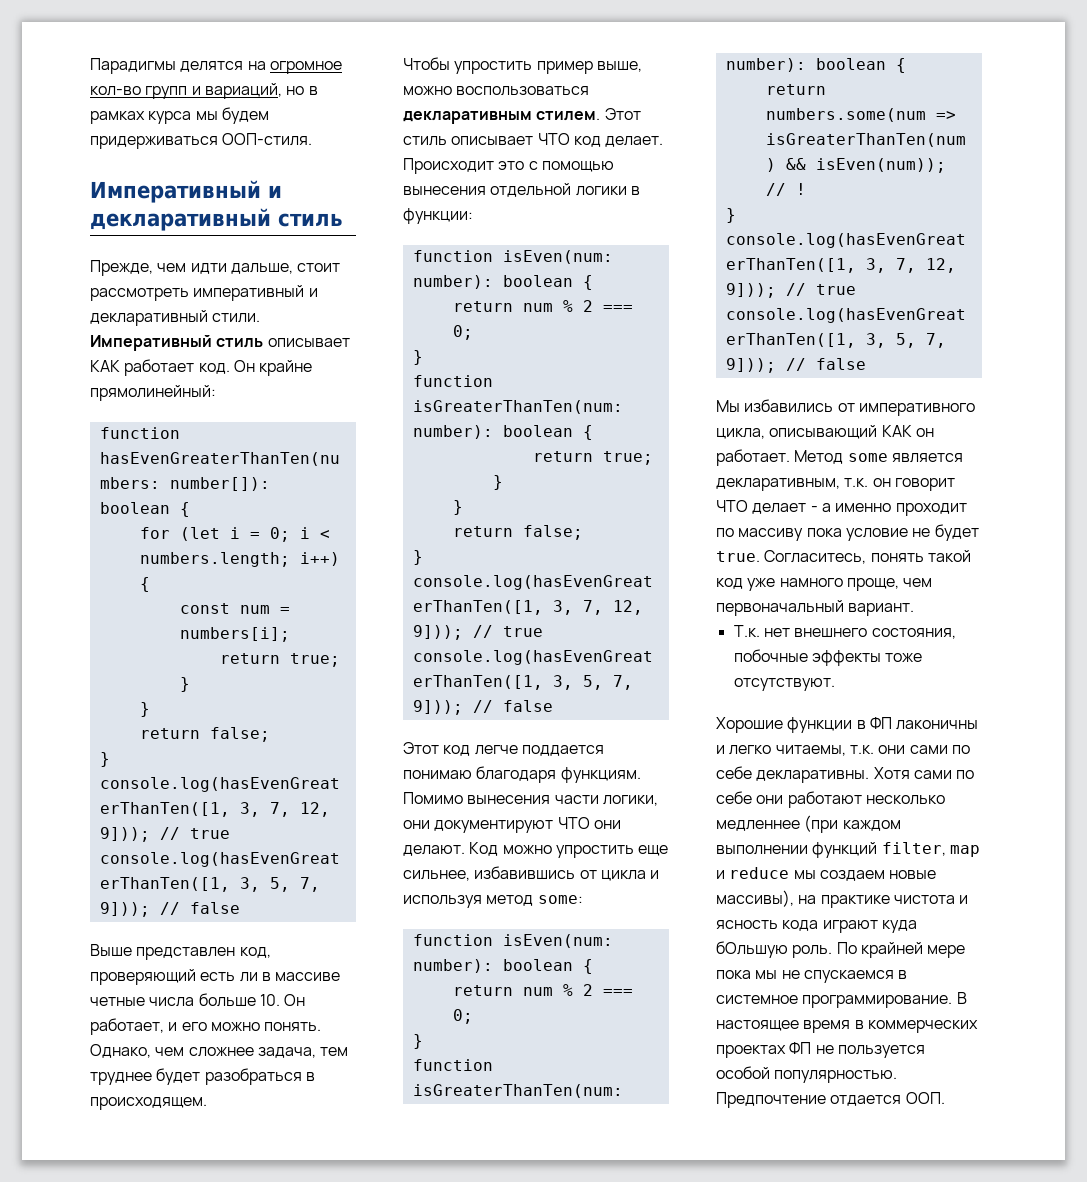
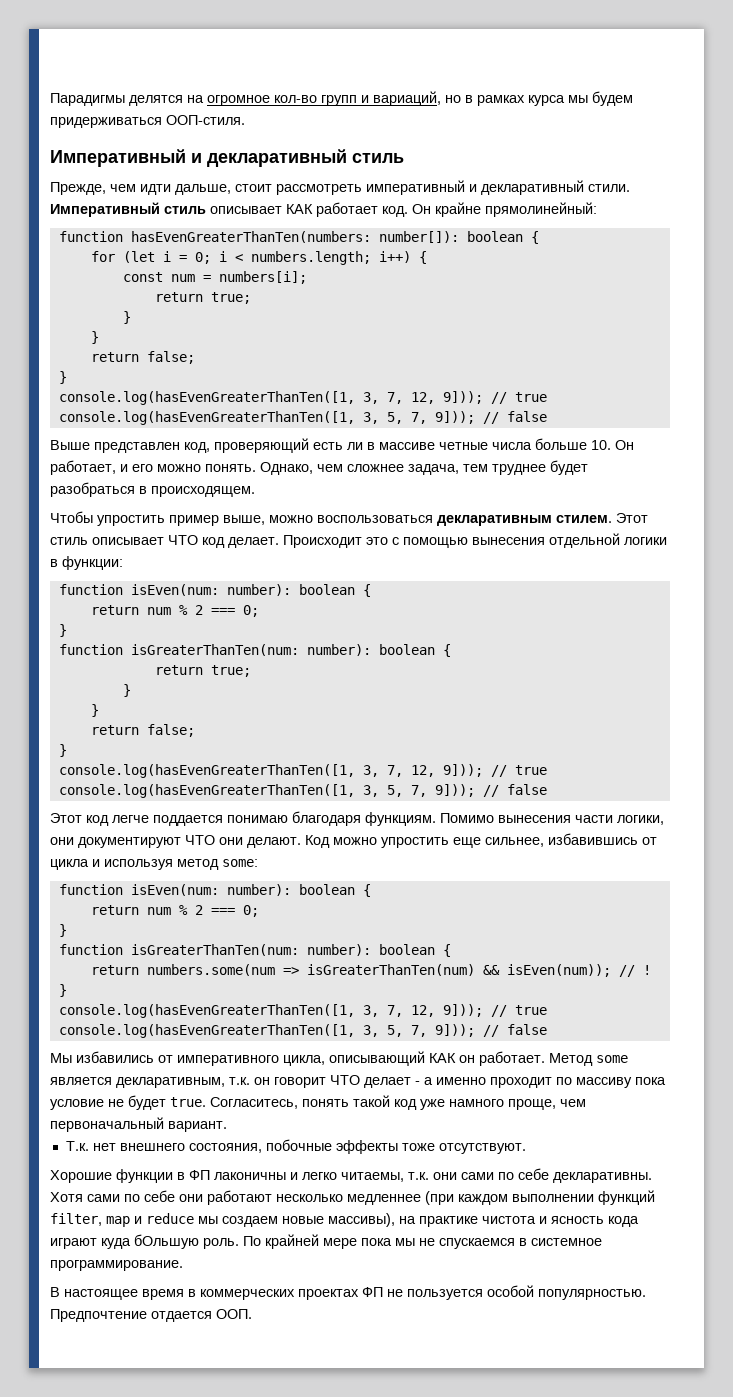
- По крайней мере пока мы не спускаемся в системное программирование. В настоящее время в коммерческих проектах ФП не пользуется особой популярностью.
+ По крайней мере пока мы не спускаемся в системное программирование.
+ В настоящее время в коммерческих проектах ФП не пользуется особой популярностью.

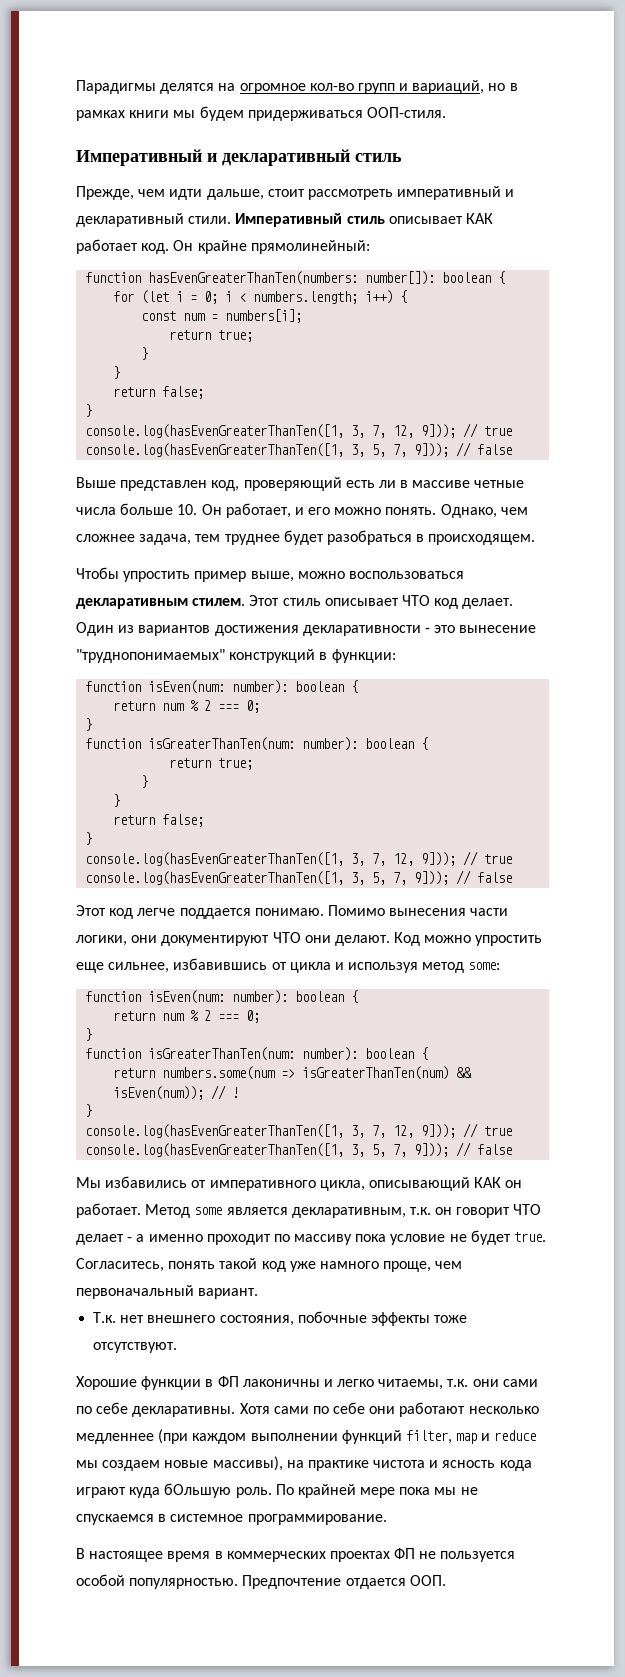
- Парадигмы делятся на огромное кол-во групп и вариаций, но в рамках курса мы будем придерживаться ООП-стиля.
+ Парадигмы делятся на огромное кол-во групп и вариаций, но в рамках книги мы будем придерживаться ООП-стиля.
- Происходит это с помощью вынесения отдельной логики в функции:
+ Один из вариантов достижения декларативности - это вынесение "труднопонимаемых" конструкций в функции:
- Этот код легче поддается понимаю благодаря функциям.
+ Этот код легче поддается понимаю.

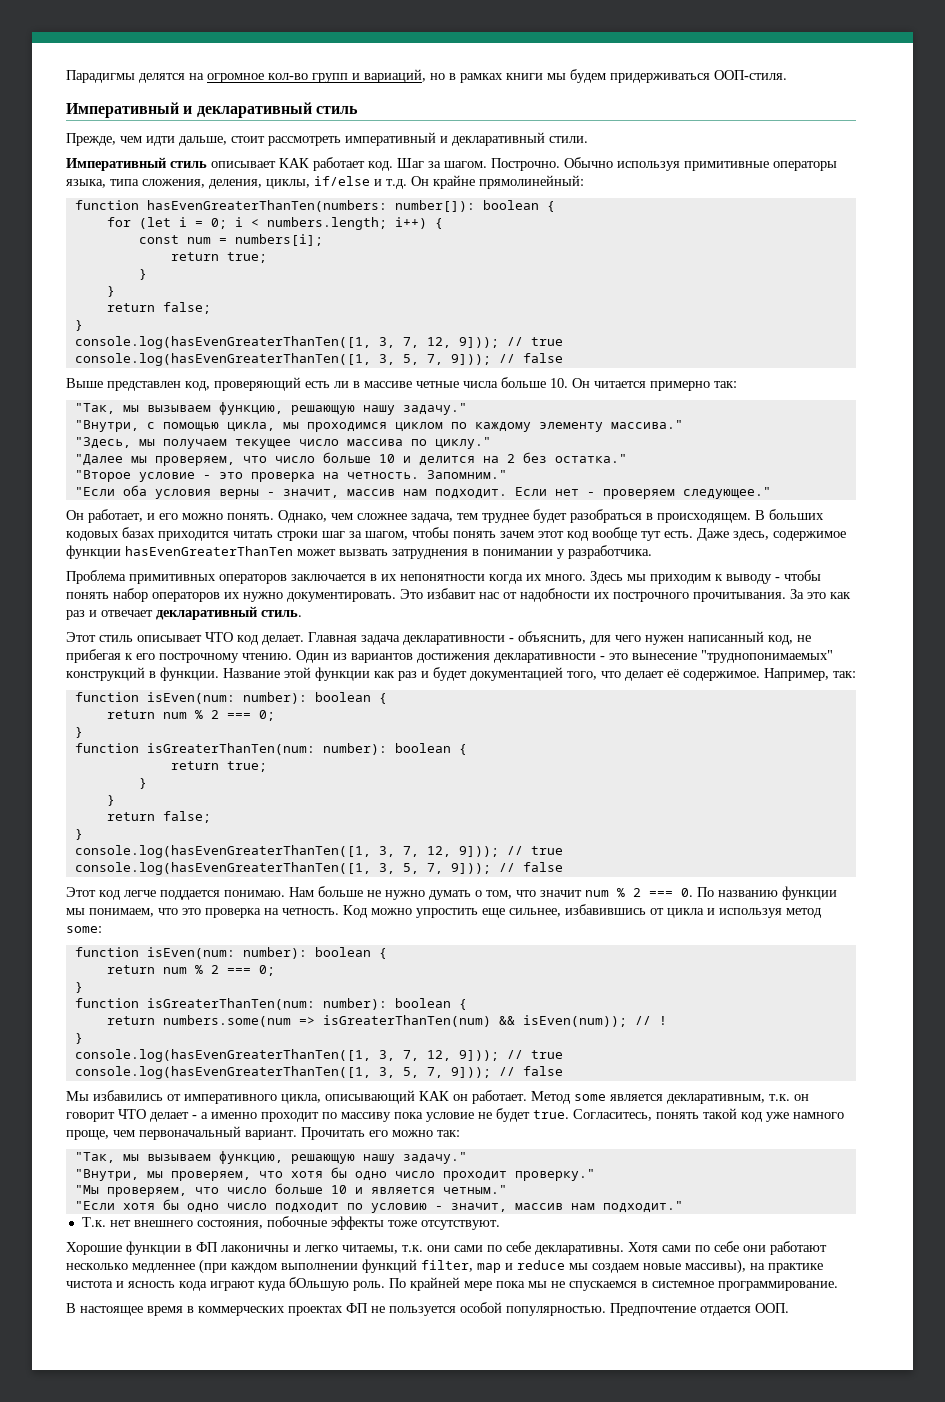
- Прежде, чем идти дальше, стоит рассмотреть императивный и декларативный стили. Императивный стиль описывает КАК работает код.
+ Прежде, чем идти дальше, стоит рассмотреть императивный и декларативный стили.
+ Императивный стиль описывает КАК работает код.
- Он крайне прямолинейный:
+ Шаг за шагом. Построчно. Обычно используя примитивные операторы языка, типа сложения, деления, циклы, if/else и т.д. Он крайне прямолинейный:
- Выше представлен код, проверяющий есть ли в массиве четные числа больше 10. Он работает, и его можно понять.
+ Выше представлен код, проверяющий есть ли в массиве четные числа больше 10. Он читается примерно так:
+ "Так, мы вызываем функцию, решающую нашу задачу."
+ "Внутри, с помощью цикла, мы проходимся циклом по каждому элементу массива."
+ "Здесь, мы получаем текущее число массива по циклу."
+ "Далее мы проверяем, что число больше 10 и делится на 2 без остатка."
+ "Второе условие - это проверка на четность. Запомним."
+ "Если оба условия верны - значит, массив нам подходит. Если нет - проверяем следующее."
+ Он работает, и его можно понять.
- Однако, чем сложнее задача, тем труднее будет разобраться в происходящем.
- Чтобы упростить пример выше, можно воспользоваться декларативным стилем. Этот стиль описывает ЧТО код делает.
+ Однако, чем сложнее задача, тем труднее будет разобраться в происходящем. В больших кодовых базах приходится читать строки шаг за шагом, чтобы понять зачем этот код вообще тут есть. Даже здесь, содержимое функции hasEvenGreaterThanTen может вызвать затруднения в понимании у разработчика.
+ Проблема примитивных операторов заключается в их непонятности когда их много. Здесь мы приходим к выводу - чтобы понять набор операторов их нужно документировать. Это избавит нас от надобности их построчного прочитывания. За это как раз и отвечает декларативный стиль.
+ Этот стиль описывает ЧТО код делает.
+ Главная задача декларативности - объяснить, для чего нужен написанный код, не прибегая к его построчному чтению.
- Один из вариантов достижения декларативности - это вынесение "труднопонимаемых" конструкций в функции:
+ Один из вариантов достижения декларативности - это вынесение "труднопонимаемых" конструкций в функции. Название этой функции как раз и будет документацией того, что делает её содержимое. Например, так:
- Помимо вынесения части логики, они документируют ЧТО они делают.
+ Нам больше не нужно думать о том, что значит num % 2 === 0. По названию функции мы понимаем, что это проверка на четность.
+ Прочитать его можно так:
+ "Так, мы вызываем функцию, решающую нашу задачу."
+ "Внутри, мы проверяем, что хотя бы одно число проходит проверку."
+ "Мы проверяем, что число больше 10 и является четным."
+ "Если хотя бы одно число подходит по условию - значит, массив нам подходит."

